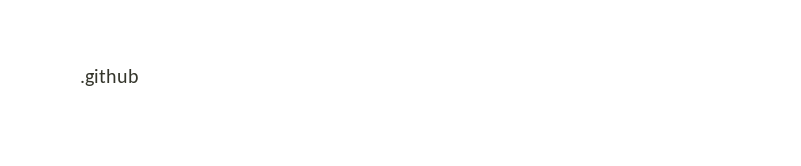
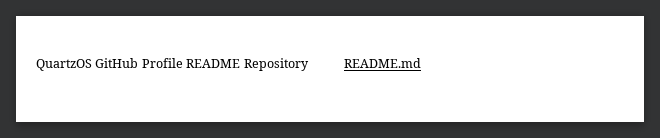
- .github
+ QuartzOS GitHub Profile README Repository README.md

